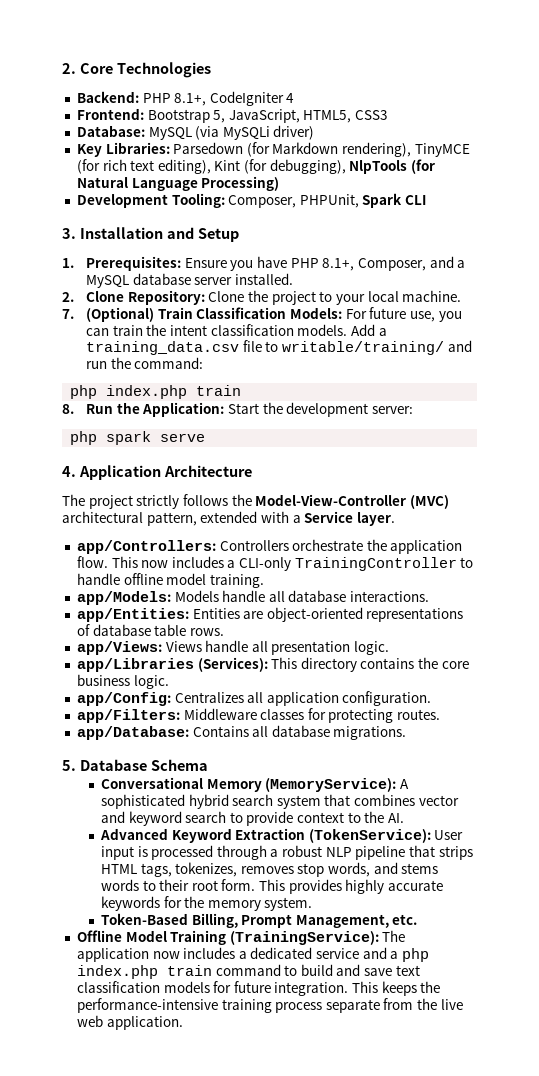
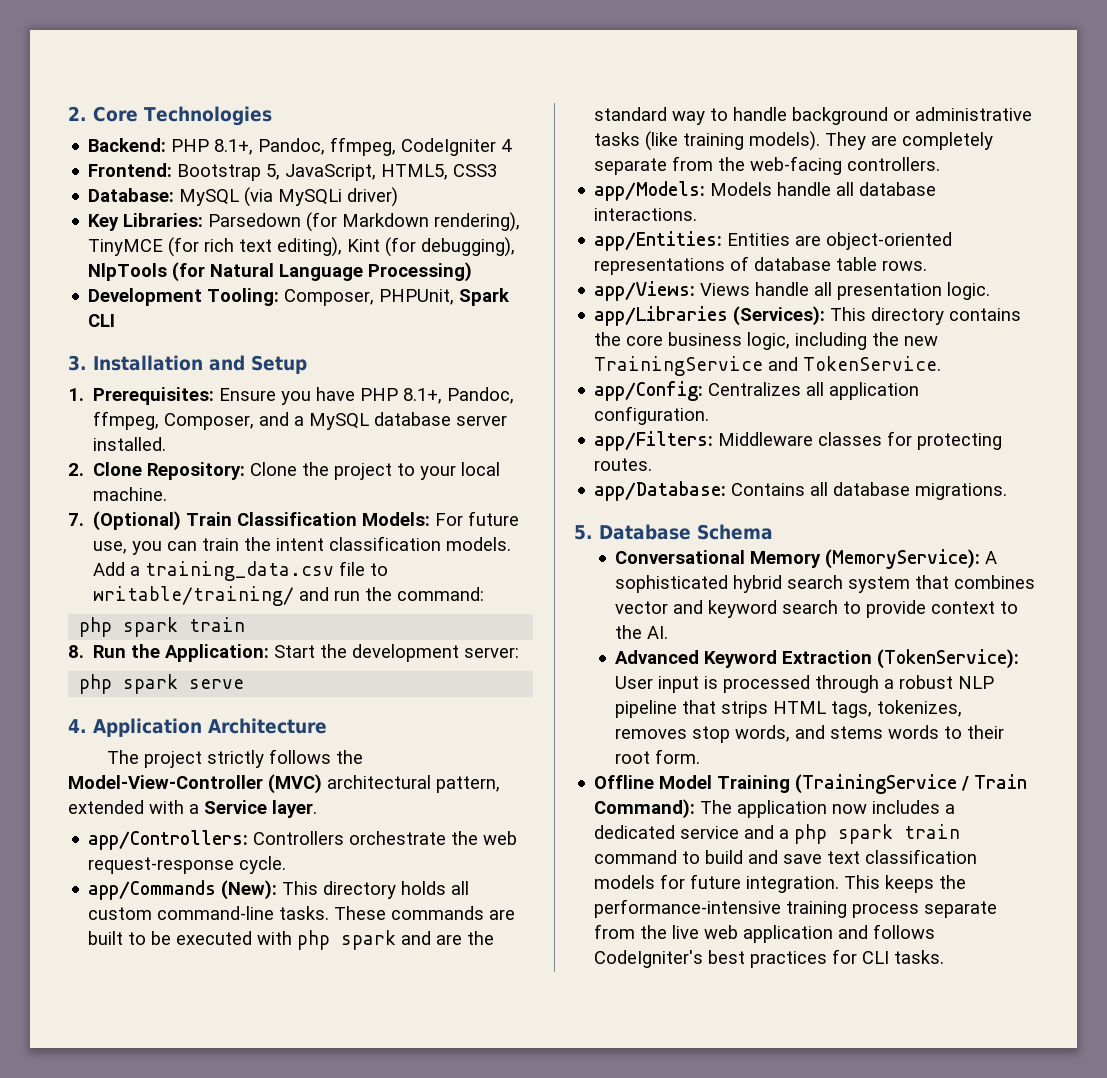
- Backend: PHP 8.1+, CodeIgniter 4
+ Backend: PHP 8.1+, Pandoc, ffmpeg, CodeIgniter 4
- 1. Prerequisites: Ensure you have PHP 8.1+, Composer, and a MySQL database server installed.
+ 1. Prerequisites: Ensure you have PHP 8.1+, Pandoc, ffmpeg, Composer, and a MySQL database server installed.
  Add a training_data.csv file to writable/training/ and run the command:
- php index.php train
+ php spark train
- app/Controllers: Controllers orchestrate the application flow. This now includes a CLI-only TrainingController to handle offline model training.
+ app/Controllers: Controllers orchestrate the web request-response cycle.
+ app/Commands (New): This directory holds all custom command-line tasks. These commands are built to be executed with php spark and are the standard way to handle background or administrative tasks (like training models). They are completely separate from the web-facing controllers.
- app/Libraries (Services): This directory contains the core business logic.
+ app/Libraries (Services): This directory contains the core business logic, including the new TrainingService and TokenService.
- This provides highly accurate keywords for the memory system.
- Token-Based Billing, Prompt Management, etc.
- Offline Model Training (TrainingService): The application now includes a dedicated service and a php index.php train command to build and save text classification models for future integration.
+ Offline Model Training (TrainingService / Train Command): The application now includes a dedicated service and a php spark train command to build and save text classification models for future integration.
- This keeps the performance-intensive training process separate from the live web application.
+ This keeps the performance-intensive training process separate from the live web application and follows CodeIgniter's best practices for CLI tasks.

